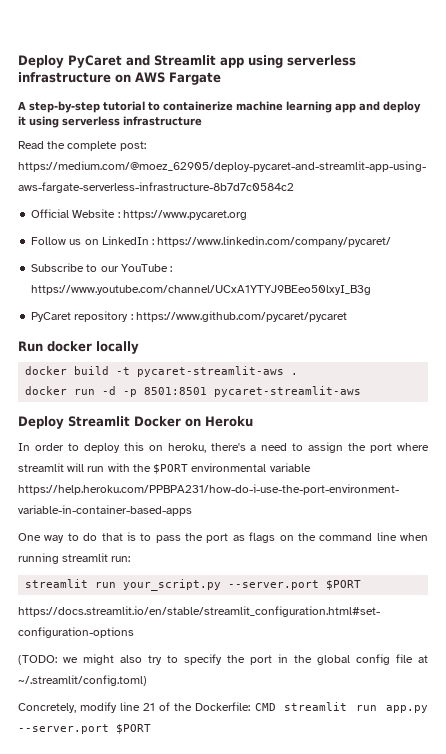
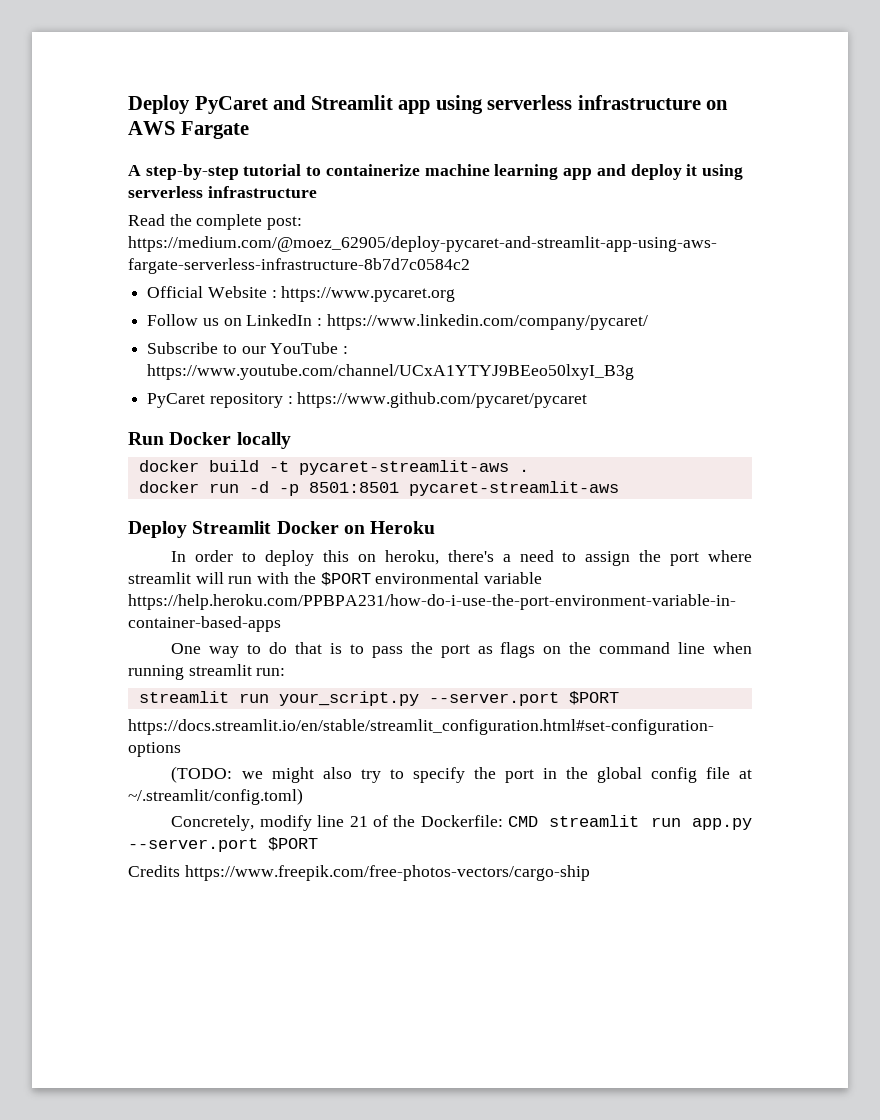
- Run docker locally
+ Run Docker locally
+ Credits https://www.freepik.com/free-photos-vectors/cargo-ship

